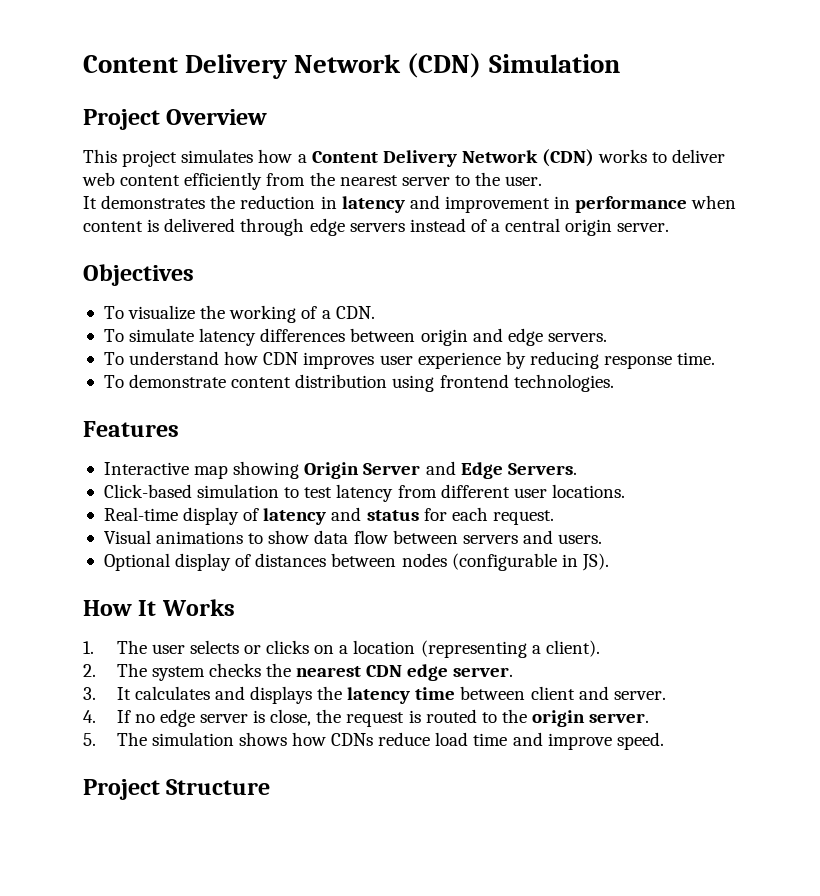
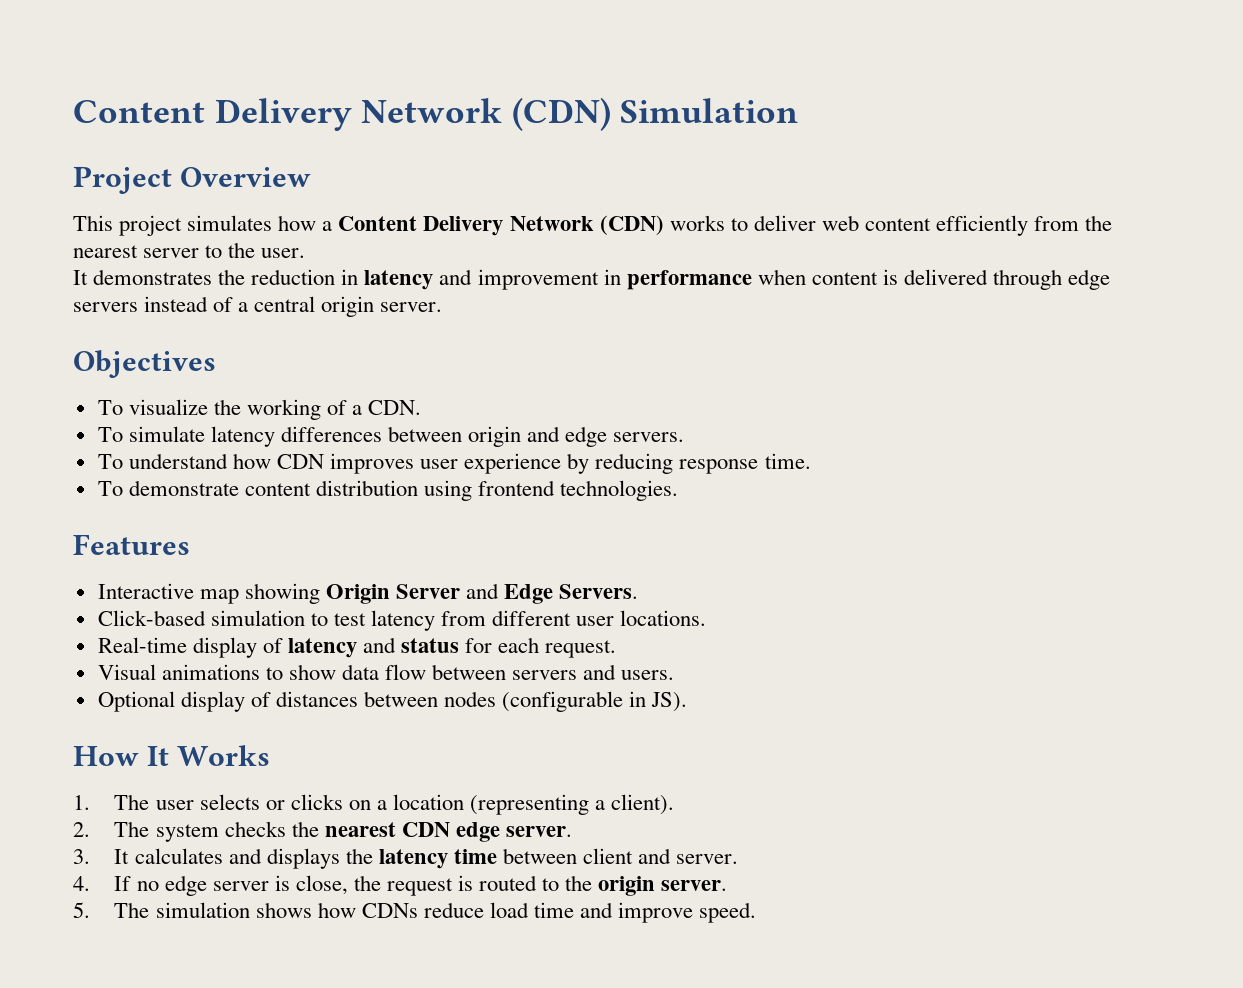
- Project Structure

